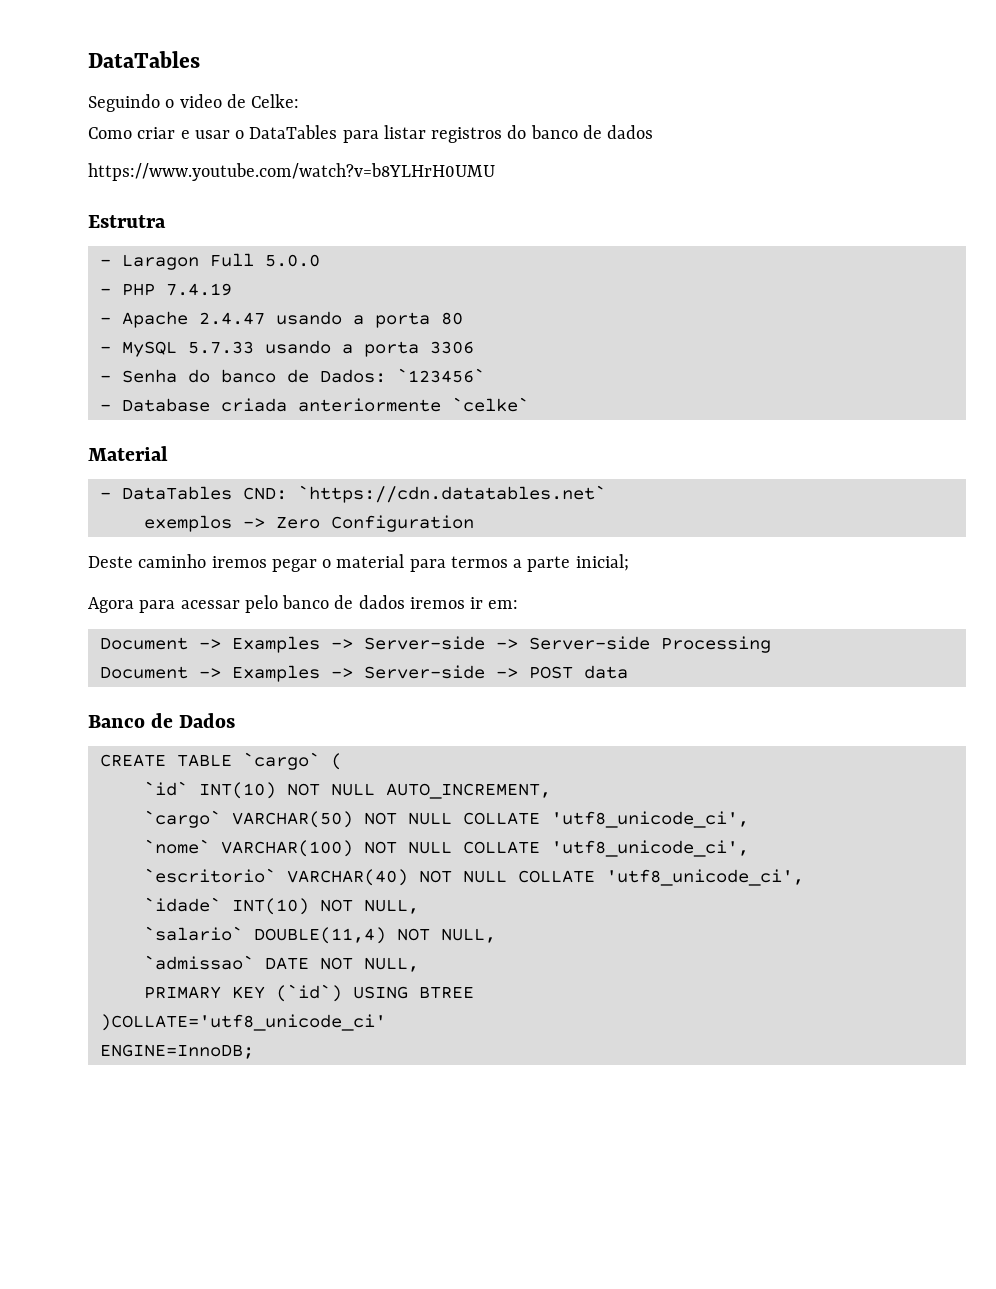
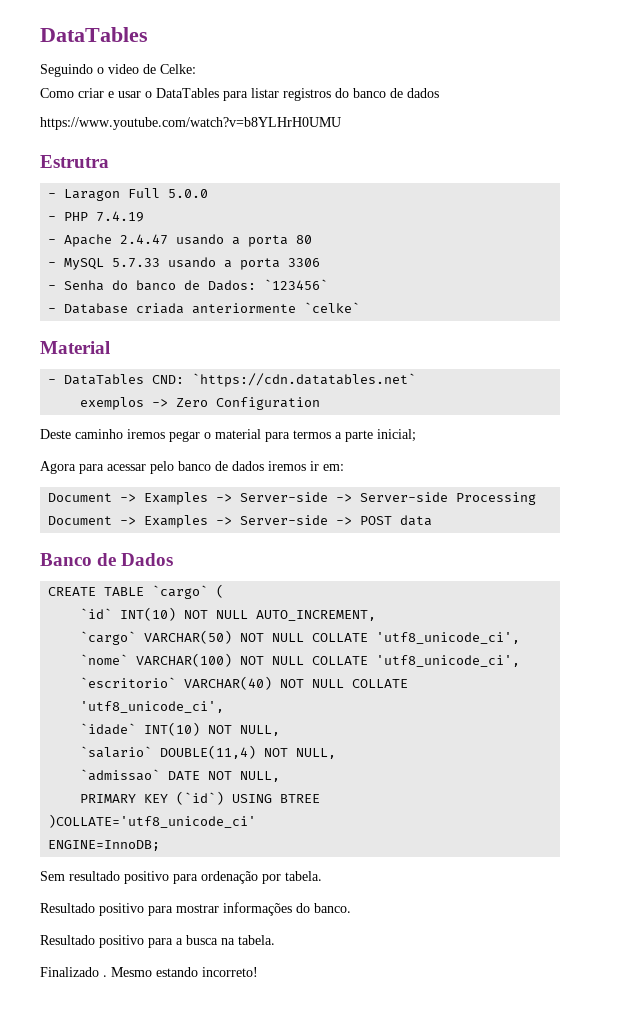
+ Sem resultado positivo para ordenação por tabela.
+ Resultado positivo para mostrar informações do banco.
+ Resultado positivo para a busca na tabela.
+ Finalizado . Mesmo estando incorreto!

